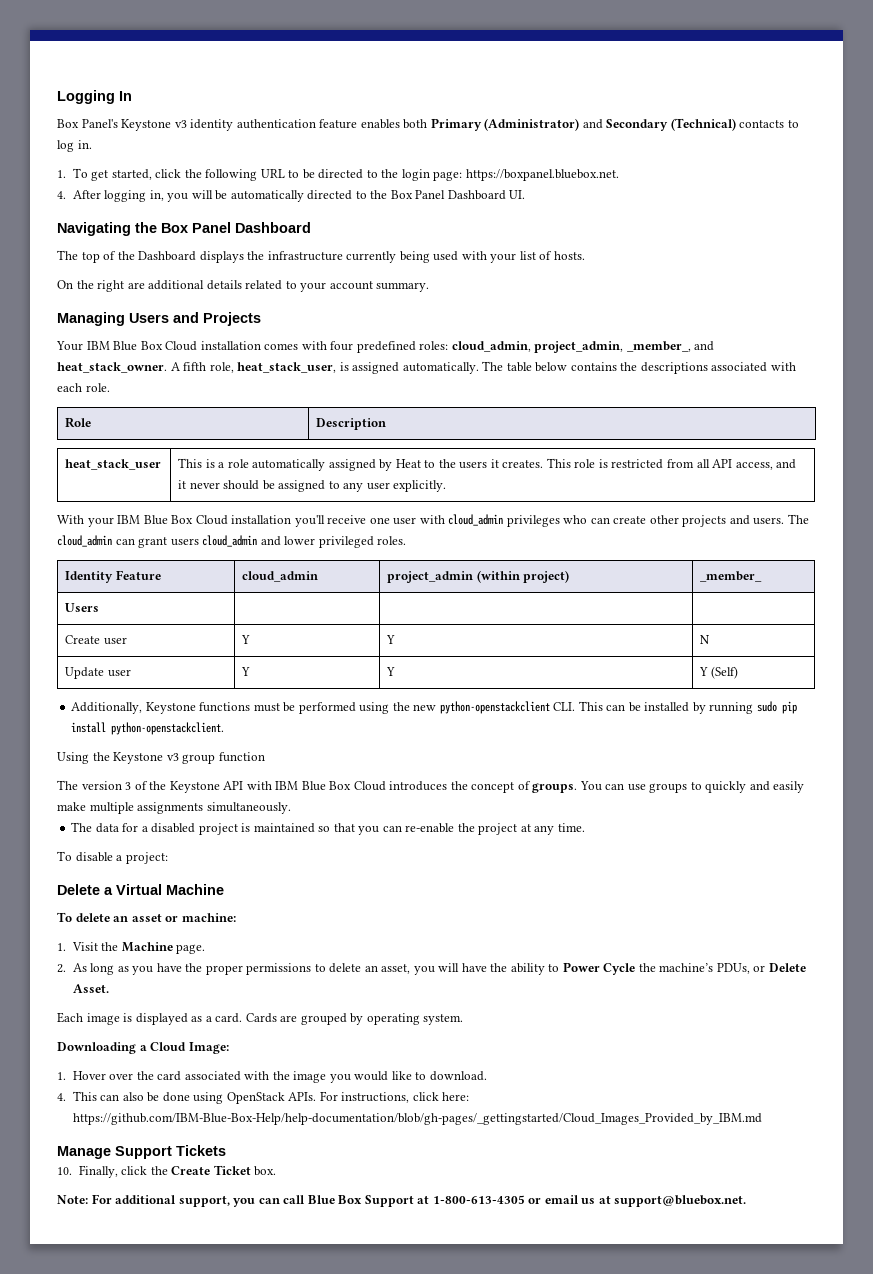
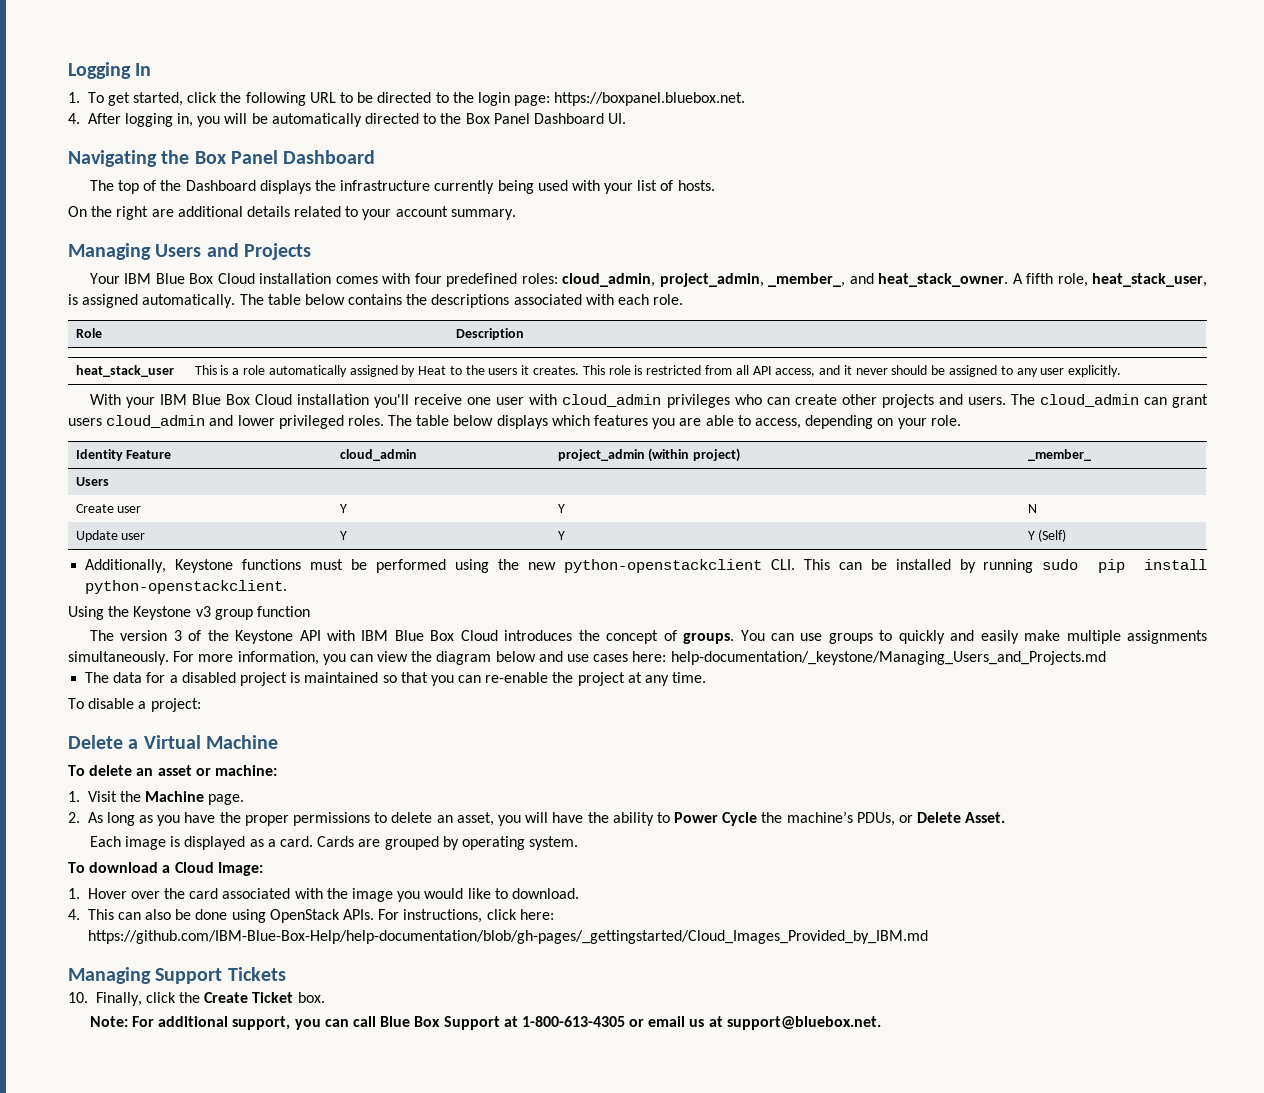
- Box Panel's Keystone v3 identity authentication feature enables both Primary (Administrator) and Secondary (Technical) contacts to log in.
+ The table below displays which features you are able to access, depending on your role.
+ For more information, you can view the diagram below and use cases here: help-documentation/_keystone/Managing_Users_and_Projects.md
- Downloading a Cloud Image:
+ To download a Cloud Image:
- Manage Support Tickets
+ Managing Support Tickets

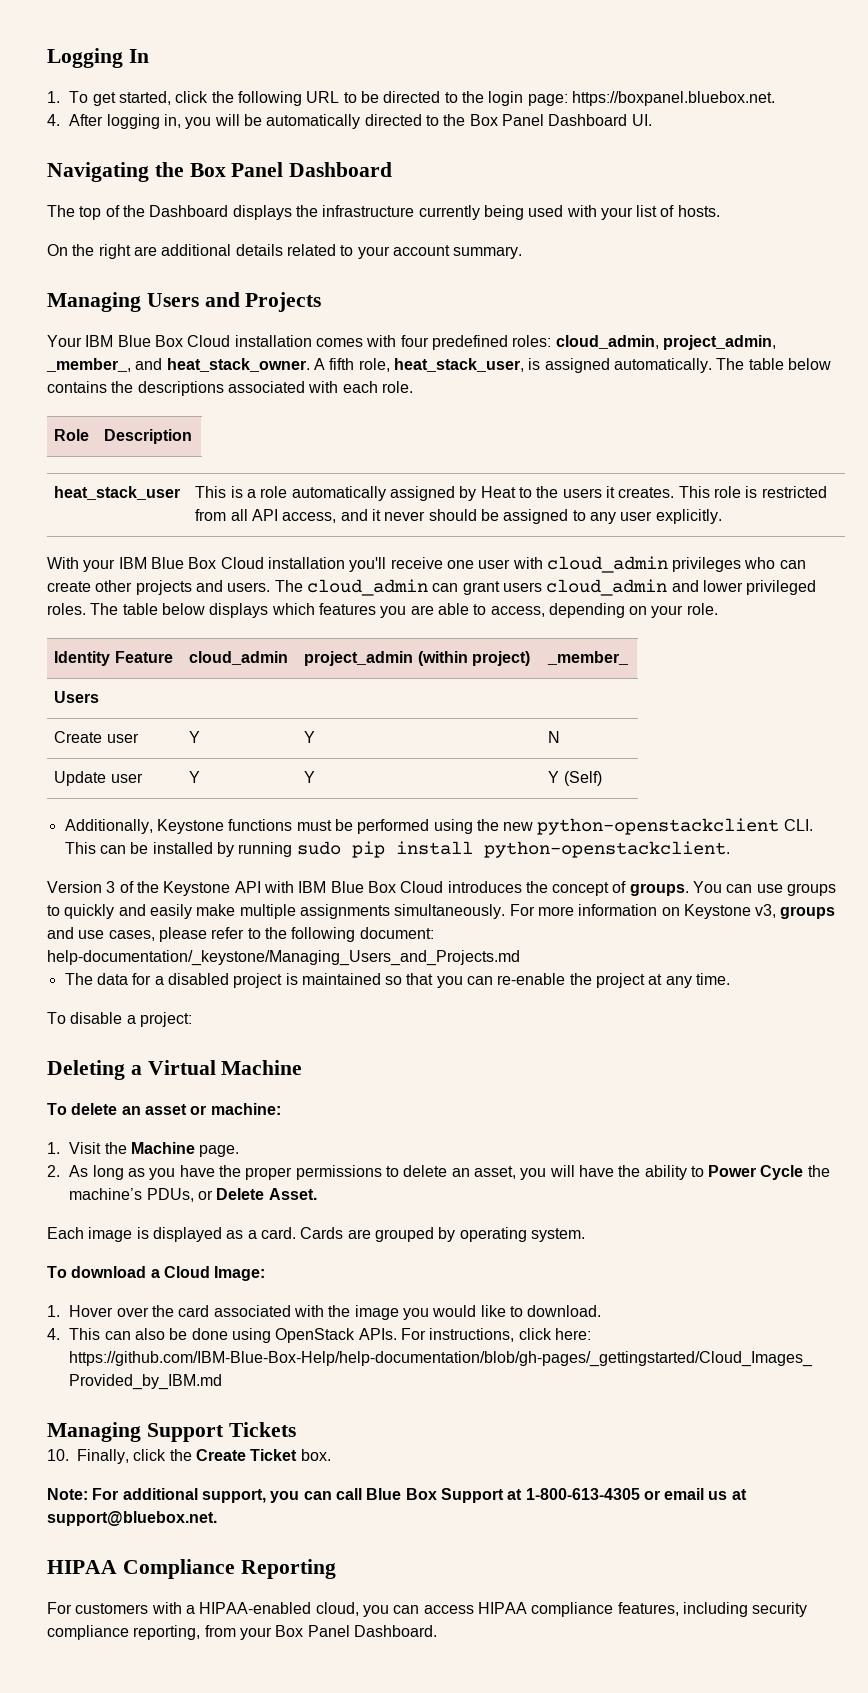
- Using the Keystone v3 group function
- The version 3 of the Keystone API with IBM Blue Box Cloud introduces the concept of groups.
+ Version 3 of the Keystone API with IBM Blue Box Cloud introduces the concept of groups.
- For more information, you can view the diagram below and use cases here: help-documentation/_keystone/Managing_Users_and_Projects.md
+ For more information on Keystone v3, groups and use cases, please refer to the following document: help-documentation/_keystone/Managing_Users_and_Projects.md
- Delete a Virtual Machine
+ Deleting a Virtual Machine
+ HIPAA Compliance Reporting
+ For customers with a HIPAA-enabled cloud, you can access HIPAA compliance features, including security compliance reporting, from your Box Panel Dashboard.

